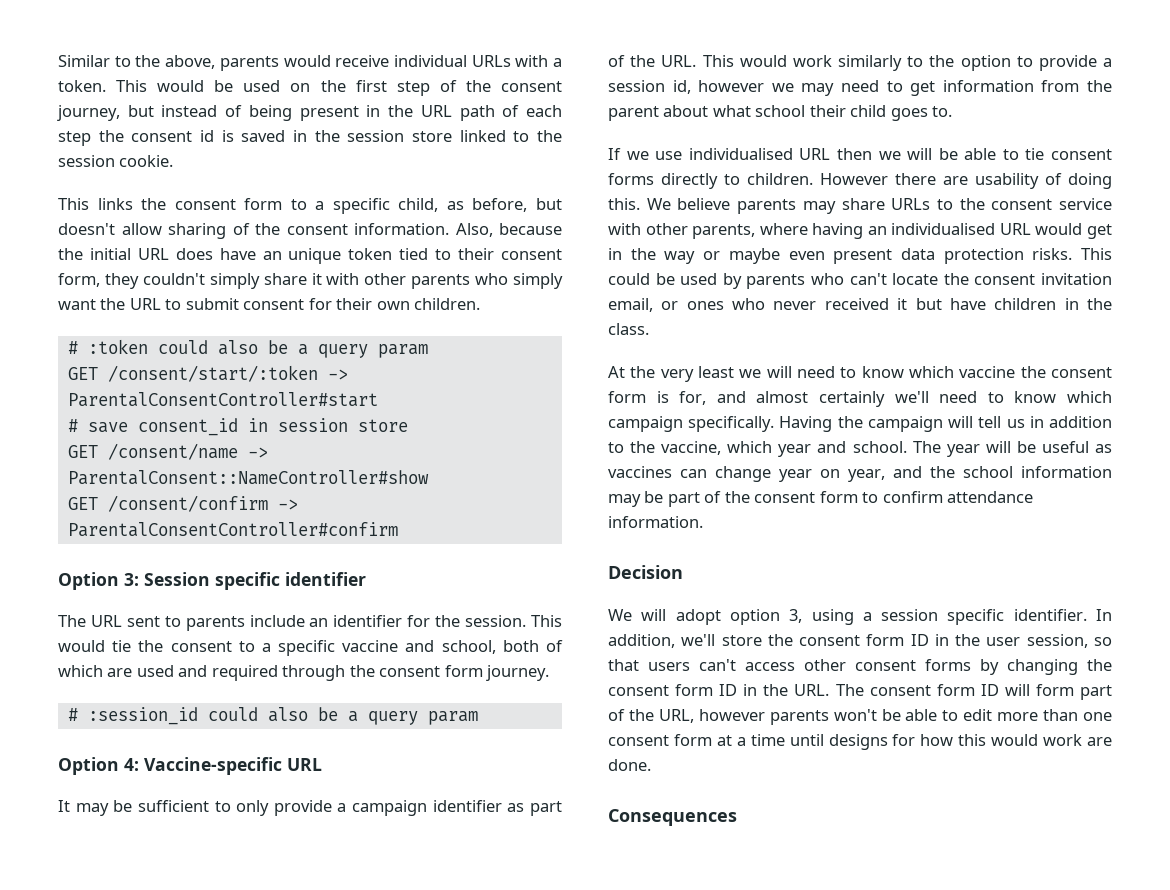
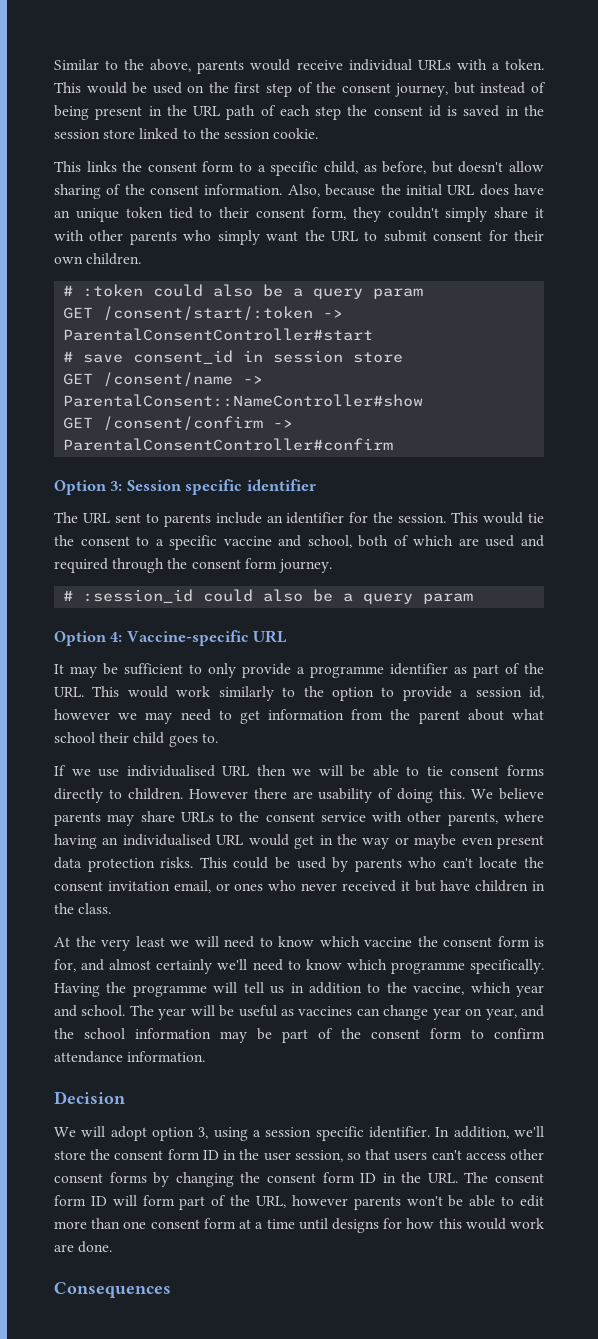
- It may be sufficient to only provide a campaign identifier as part of the URL. This would work similarly to the option to provide a session id, however we may need to get information from the parent about what school their child goes to.
+ It may be sufficient to only provide a programme identifier as part of the URL. This would work similarly to the option to provide a session id, however we may need to get information from the parent about what school their child goes to.
- At the very least we will need to know which vaccine the consent form is for, and almost certainly we'll need to know which campaign specifically.
+ At the very least we will need to know which vaccine the consent form is for, and almost certainly we'll need to know which programme specifically.
- Having the campaign will tell us in addition to the vaccine, which year and school.
+ Having the programme will tell us in addition to the vaccine, which year and school.

